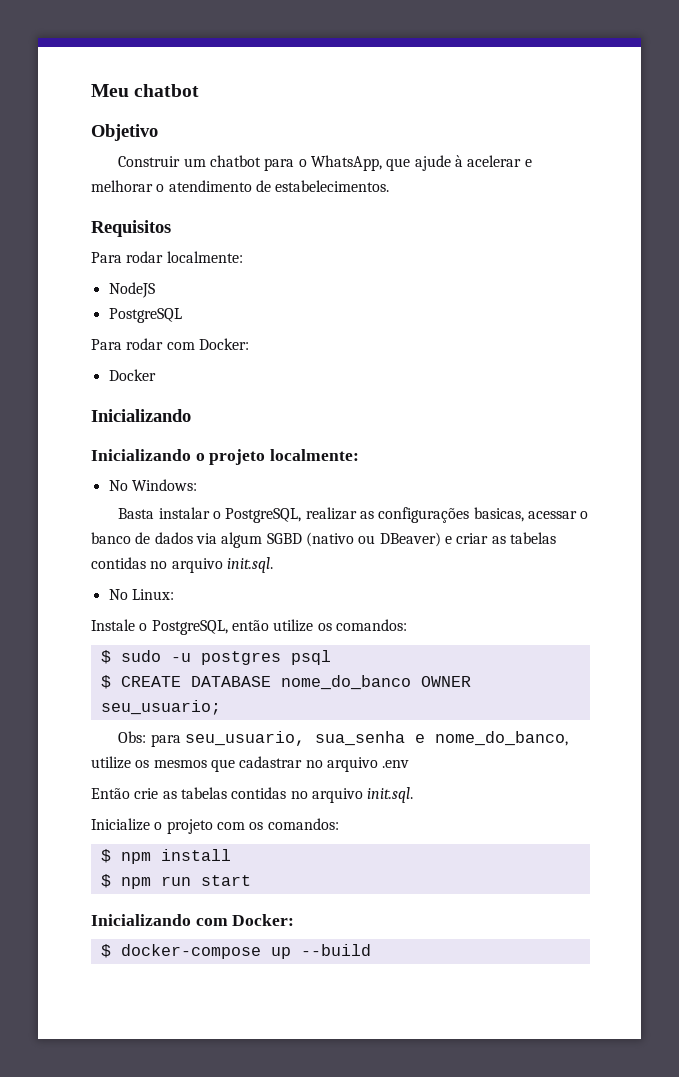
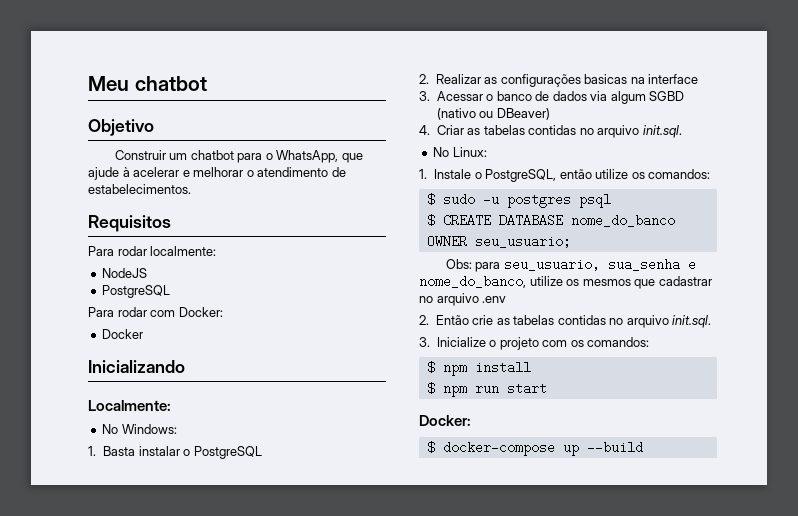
- Inicializando o projeto localmente:
+ Localmente:
- Basta instalar o PostgreSQL, realizar as configurações basicas, acessar o banco de dados via algum SGBD (nativo ou DBeaver) e criar as tabelas contidas no arquivo init.sql.
+ 1. Basta instalar o PostgreSQL
+ 2. Realizar as configurações basicas na interface
+ 3. Acessar o banco de dados via algum SGBD (nativo ou DBeaver)
+ 4. Criar as tabelas contidas no arquivo init.sql.
- Instale o PostgreSQL, então utilize os comandos:
+ 1. Instale o PostgreSQL, então utilize os comandos:
- Então crie as tabelas contidas no arquivo init.sql.
+ 2. Então crie as tabelas contidas no arquivo init.sql.
- Inicialize o projeto com os comandos:
+ 3. Inicialize o projeto com os comandos:
  $ npm run start
- Inicializando com Docker:
+ Docker:

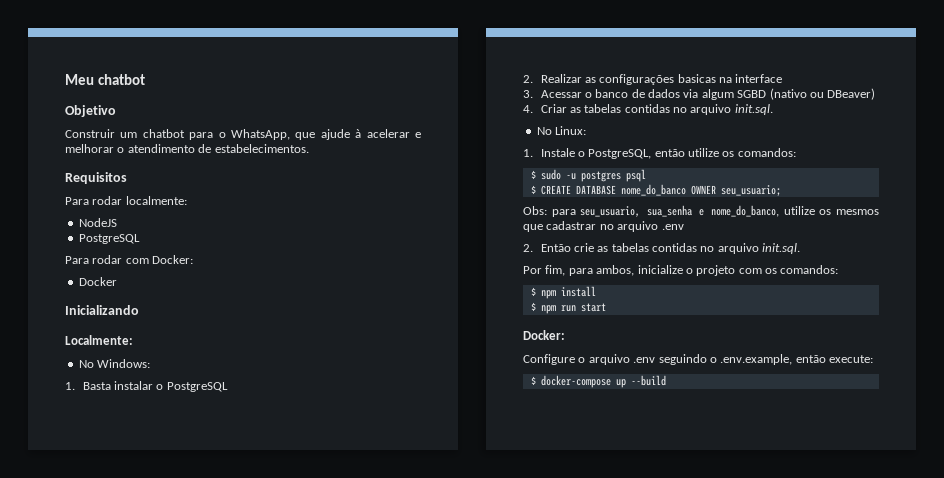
- 3. Inicialize o projeto com os comandos:
+ Por fim, para ambos, inicialize o projeto com os comandos:
+ Configure o arquivo .env seguindo o .env.example, então execute:

